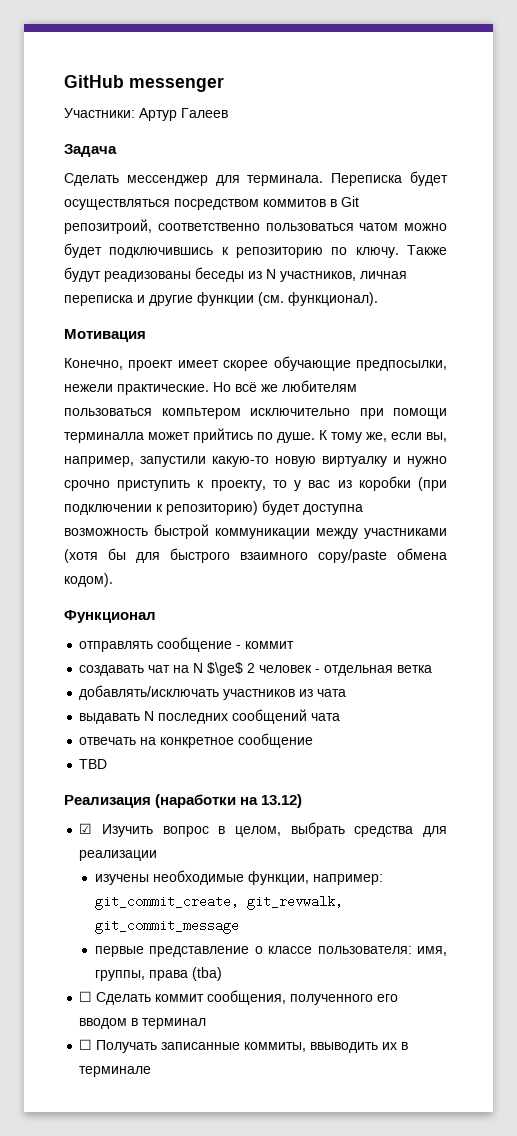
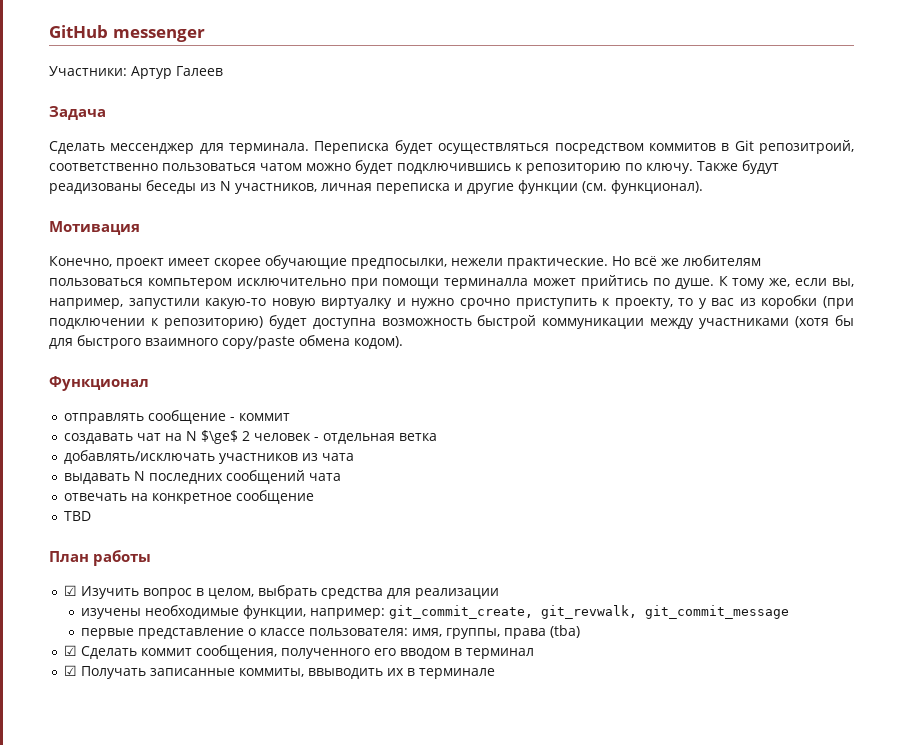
- Реализация (наработки на 13.12)
+ План работы
- ☐ Сделать коммит сообщения, полученного его вводом в терминал
+ ☑ Сделать коммит сообщения, полученного его вводом в терминал
- ☐ Получать записанные коммиты, ввыводить их в терминале
+ ☑ Получать записанные коммиты, ввыводить их в терминале

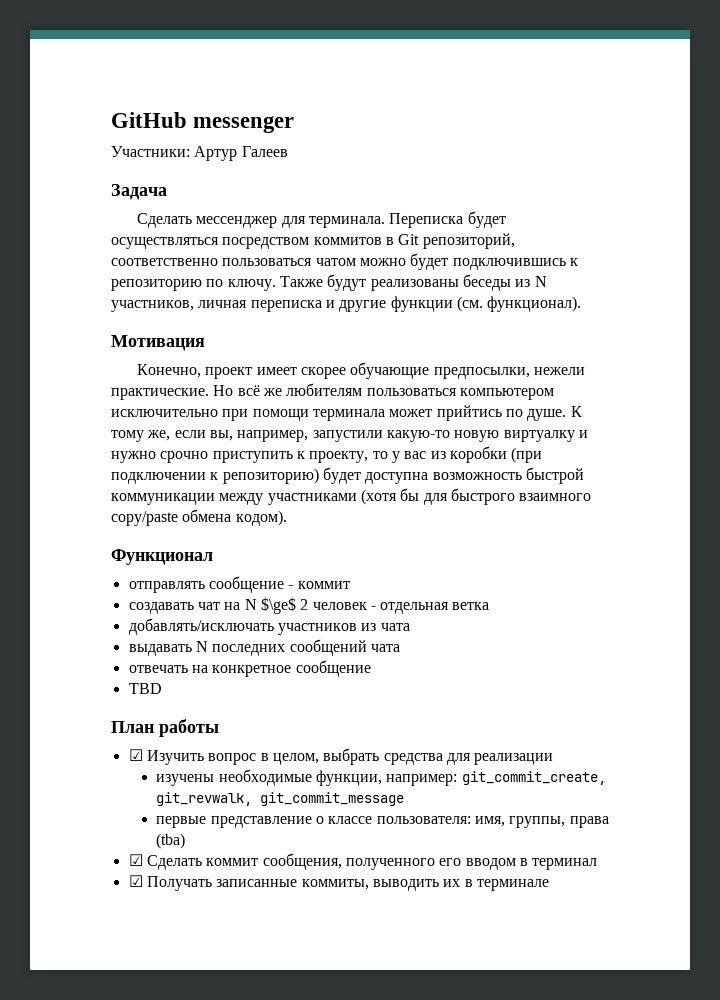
- Переписка будет осуществляться посредством коммитов в Git репозитроий, соответственно пользоваться чатом можно будет подключившись к репозиторию по ключу.
+ Переписка будет осуществляться посредством коммитов в Git репозиторий, соответственно пользоваться чатом можно будет подключившись к репозиторию по ключу.
- Также будут реадизованы беседы из N участников, личная переписка и другие функции (см. функционал).
+ Также будут реализованы беседы из N участников, личная переписка и другие функции (см. функционал).
- Но всё же любителям пользоваться компьтером исключительно при помощи терминалла может прийтись по душе.
+ Но всё же любителям пользоваться компьютером исключительно при помощи терминала может прийтись по душе.
- ☑ Получать записанные коммиты, ввыводить их в терминале
+ ☑ Получать записанные коммиты, выводить их в терминале

